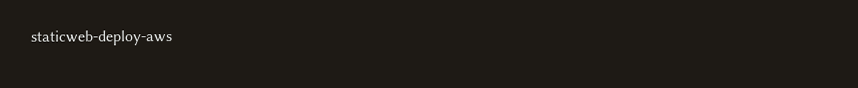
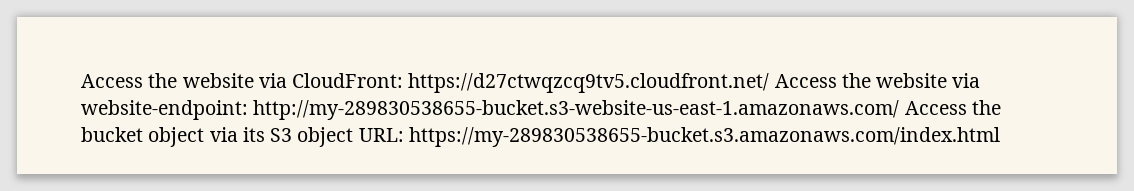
- staticweb-deploy-aws
+ Access the website via CloudFront: https://d27ctwqzcq9tv5.cloudfront.net/ Access the website via website-endpoint: http://my-289830538655-bucket.s3-website-us-east-1.amazonaws.com/ Access the bucket object via its S3 object URL: https://my-289830538655-bucket.s3.amazonaws.com/index.html

